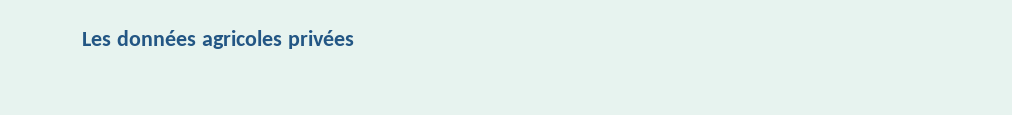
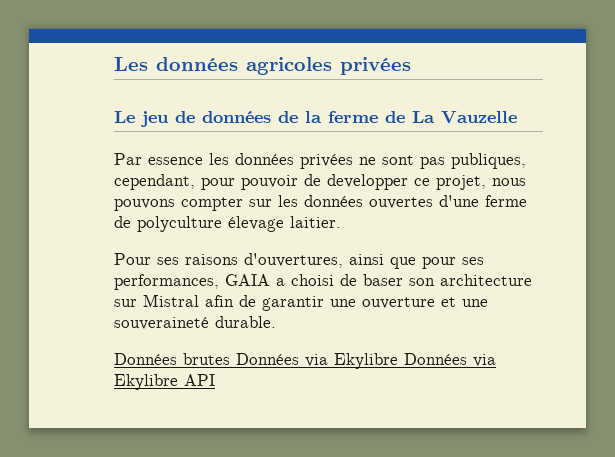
+ Le jeu de données de la ferme de La Vauzelle
+ Par essence les données privées ne sont pas publiques, cependant, pour pouvoir de developper ce projet, nous pouvons compter sur les données ouvertes d'une ferme de polyculture élevage laitier.
+ Pour ses raisons d'ouvertures, ainsi que pour ses performances, GAIA a choisi de baser son architecture sur Mistral afin de garantir une ouverture et une souveraineté durable.
+ Données brutes Données via Ekylibre Données via Ekylibre API

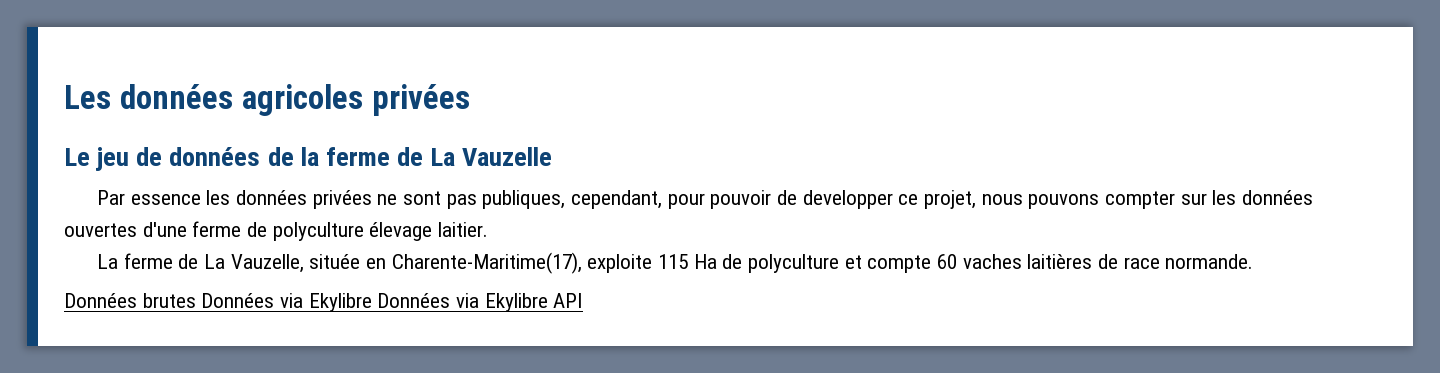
- Pour ses raisons d'ouvertures, ainsi que pour ses performances, GAIA a choisi de baser son architecture sur Mistral afin de garantir une ouverture et une souveraineté durable.
+ La ferme de La Vauzelle, située en Charente-Maritime(17), exploite 115 Ha de polyculture et compte 60 vaches laitières de race normande.

